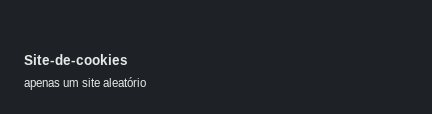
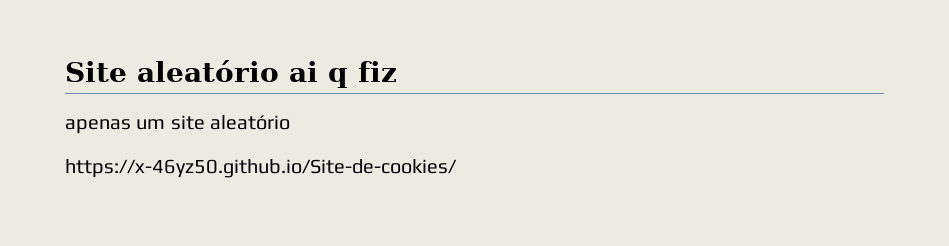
- Site-de-cookies
+ Site aleatório ai q fiz
+ https://x-46yz50.github.io/Site-de-cookies/

